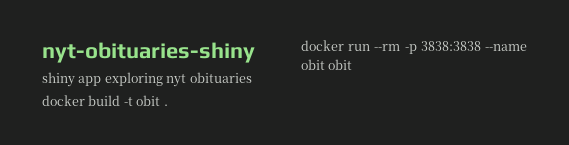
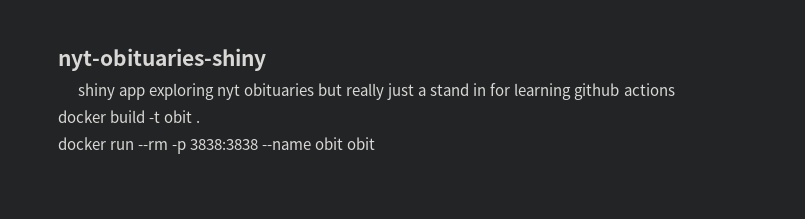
- shiny app exploring nyt obituaries
+ shiny app exploring nyt obituaries but really just a stand in for learning github actions

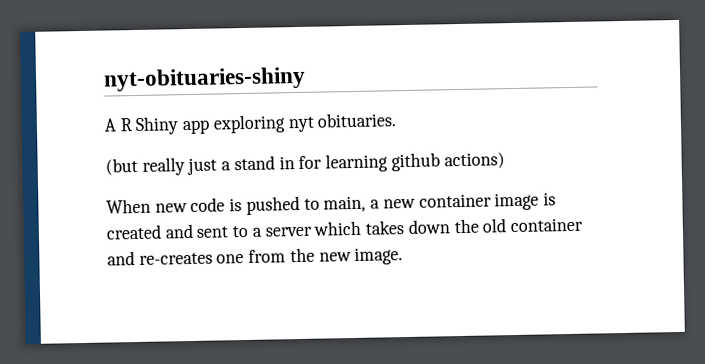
- shiny app exploring nyt obituaries but really just a stand in for learning github actions
- docker build -t obit .
- docker run --rm -p 3838:3838 --name obit obit
+ A R Shiny app exploring nyt obituaries.
+ (but really just a stand in for learning github actions)
+ When new code is pushed to main, a new container image is created and sent to a server which takes down the old container and re-creates one from the new image.

